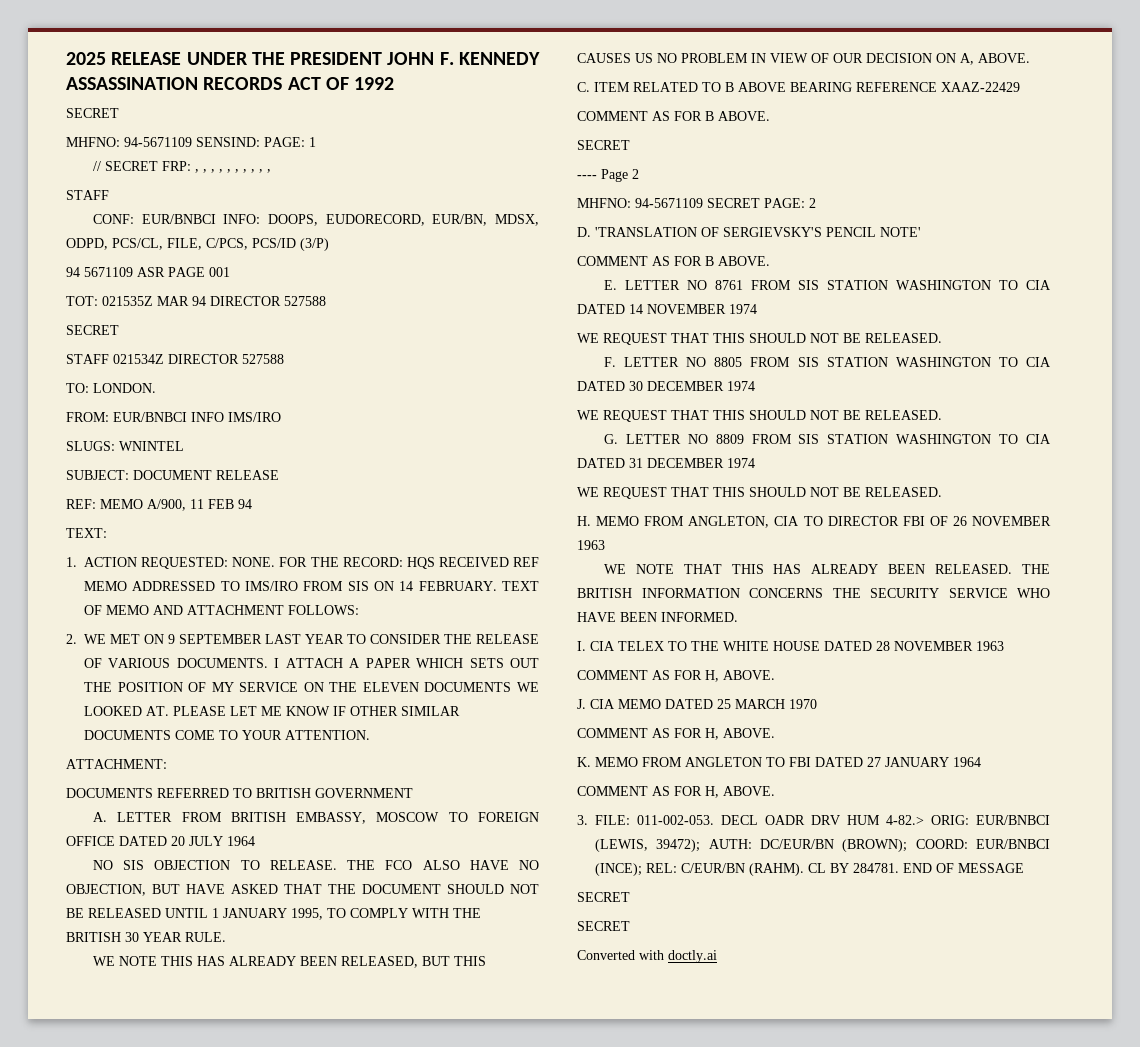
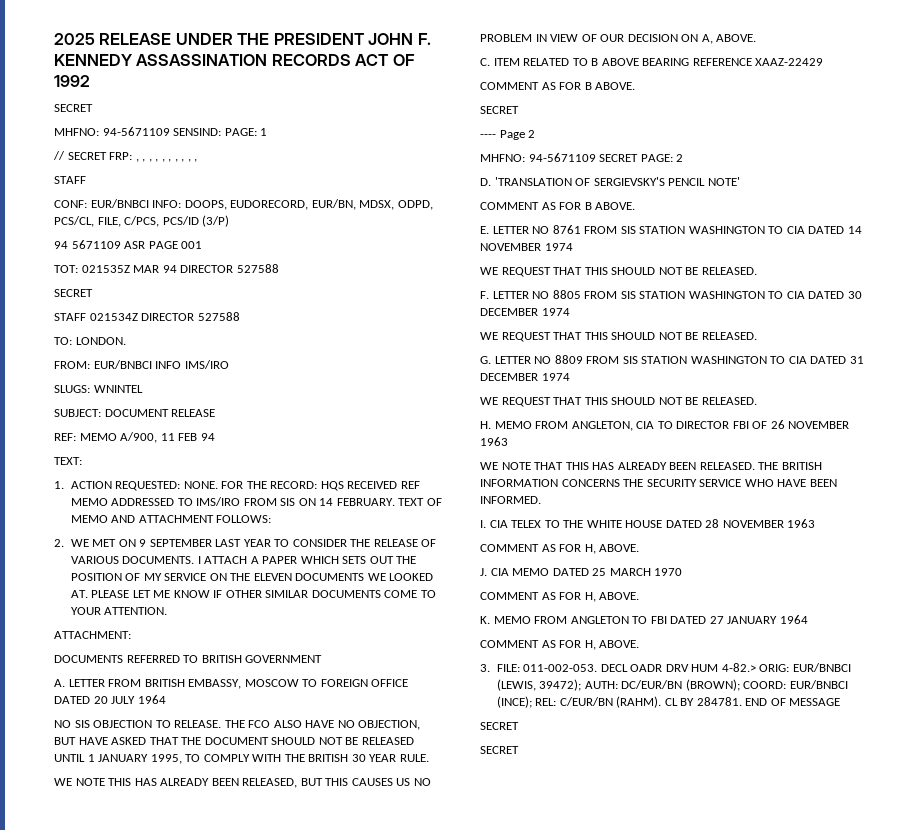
- Converted with doctly.ai

